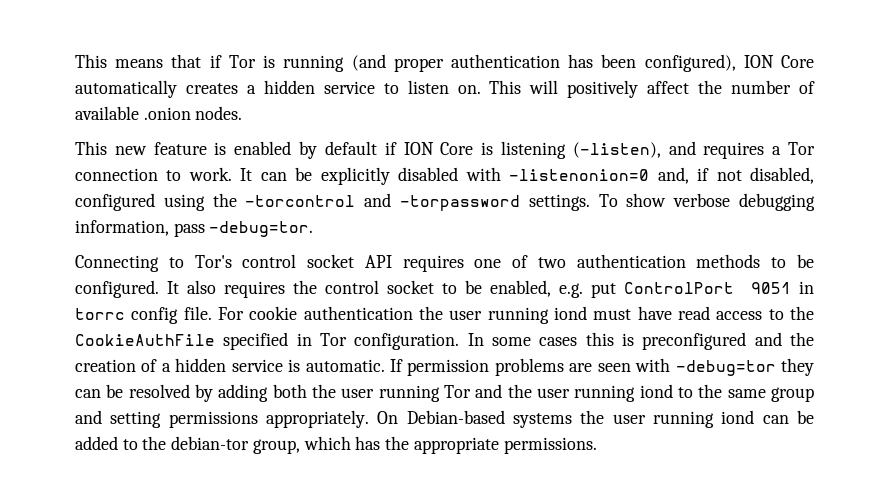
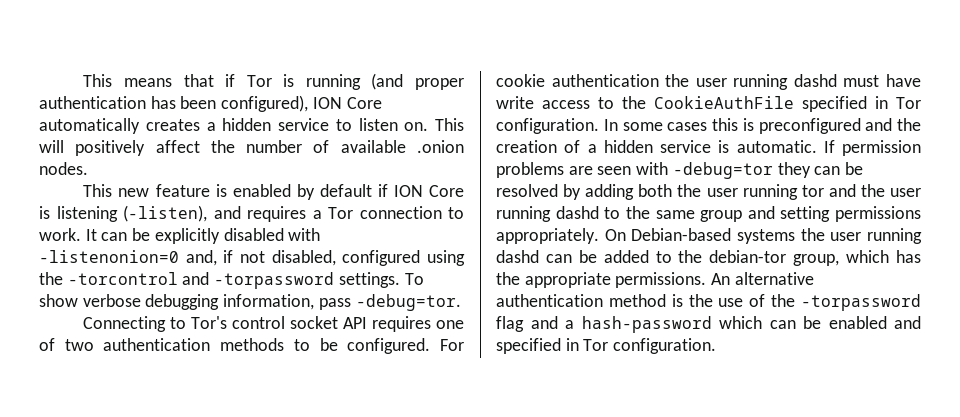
- It also requires the control socket to be enabled, e.g. put ControlPort 9051 in torrc config file.
- For cookie authentication the user running iond must have read access to the CookieAuthFile specified in Tor configuration.
+ For cookie authentication the user running dashd must have write access to the CookieAuthFile specified in Tor configuration.
- If permission problems are seen with -debug=tor they can be resolved by adding both the user running Tor and the user running iond to the same group and setting permissions appropriately.
+ If permission problems are seen with -debug=tor they can be resolved by adding both the user running tor and the user running dashd to the same group and setting permissions appropriately.
- On Debian-based systems the user running iond can be added to the debian-tor group, which has the appropriate permissions.
+ On Debian-based systems the user running dashd can be added to the debian-tor group, which has the appropriate permissions.
+ An alternative authentication method is the use of the -torpassword flag and a hash-password which can be enabled and specified in Tor configuration.

